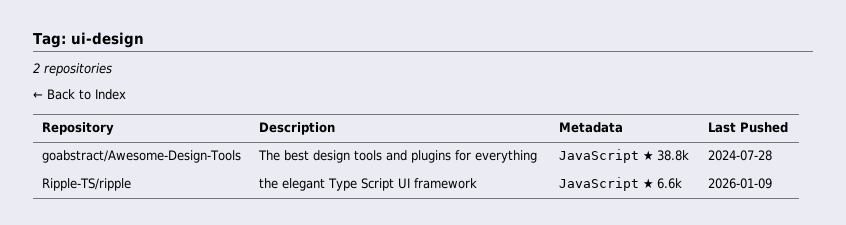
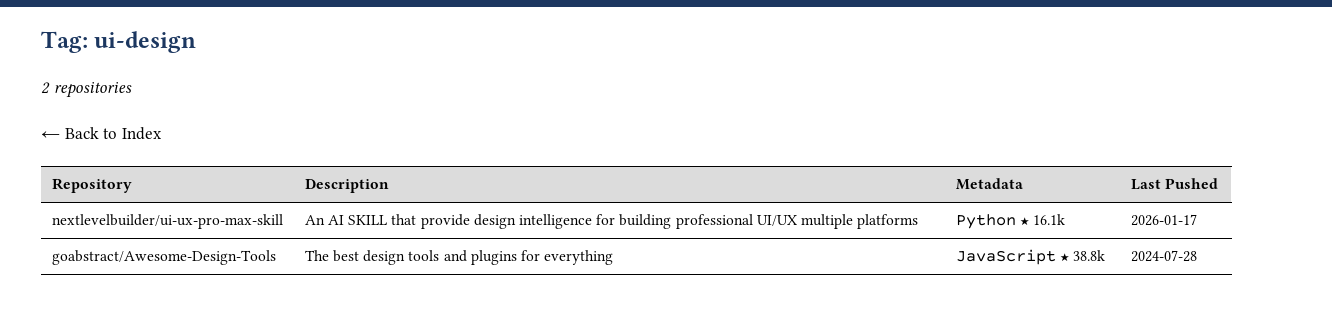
+ nextlevelbuilder/ui-ux-pro-max-skill | An AI SKILL that provide design intelligence for building professional UI/UX multiple platforms | Python ★ 16.1k | 2026-01-17
- Ripple-TS/ripple | the elegant Type Script UI framework | JavaScript ★ 6.6k | 2026-01-09

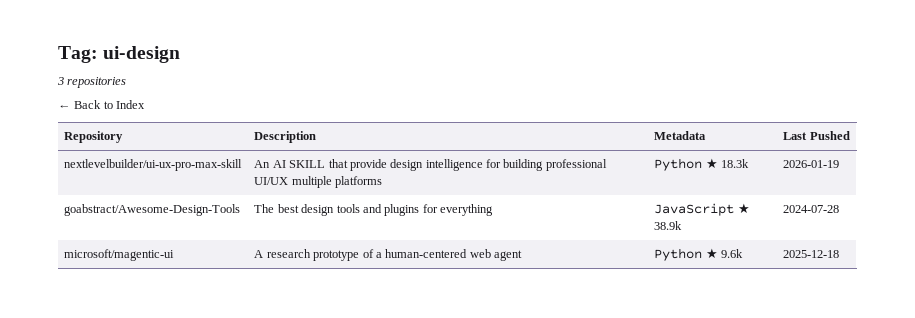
- 2 repositories
+ 3 repositories
- nextlevelbuilder/ui-ux-pro-max-skill | An AI SKILL that provide design intelligence for building professional UI/UX multiple platforms | Python ★ 16.1k | 2026-01-17
+ nextlevelbuilder/ui-ux-pro-max-skill | An AI SKILL that provide design intelligence for building professional UI/UX multiple platforms | Python ★ 18.3k | 2026-01-19
- goabstract/Awesome-Design-Tools | The best design tools and plugins for everything | JavaScript ★ 38.8k | 2024-07-28
+ goabstract/Awesome-Design-Tools | The best design tools and plugins for everything | JavaScript ★ 38.9k | 2024-07-28
+ microsoft/magentic-ui | A research prototype of a human-centered web agent | Python ★ 9.6k | 2025-12-18

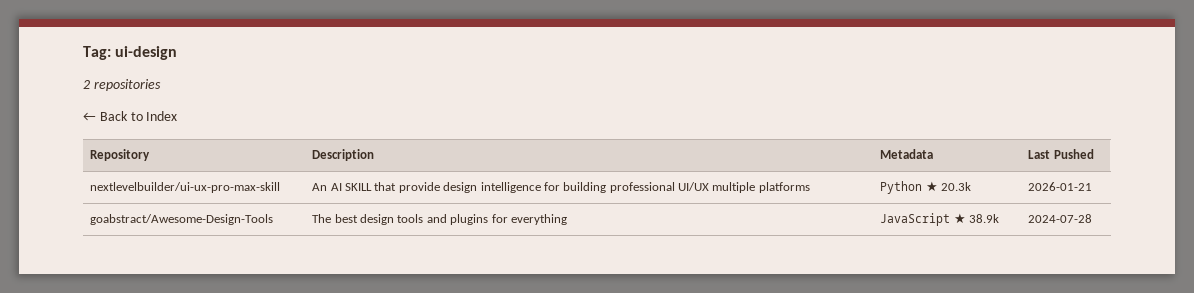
- 3 repositories
+ 2 repositories
- nextlevelbuilder/ui-ux-pro-max-skill | An AI SKILL that provide design intelligence for building professional UI/UX multiple platforms | Python ★ 18.3k | 2026-01-19
+ nextlevelbuilder/ui-ux-pro-max-skill | An AI SKILL that provide design intelligence for building professional UI/UX multiple platforms | Python ★ 20.3k | 2026-01-21
- microsoft/magentic-ui | A research prototype of a human-centered web agent | Python ★ 9.6k | 2025-12-18

